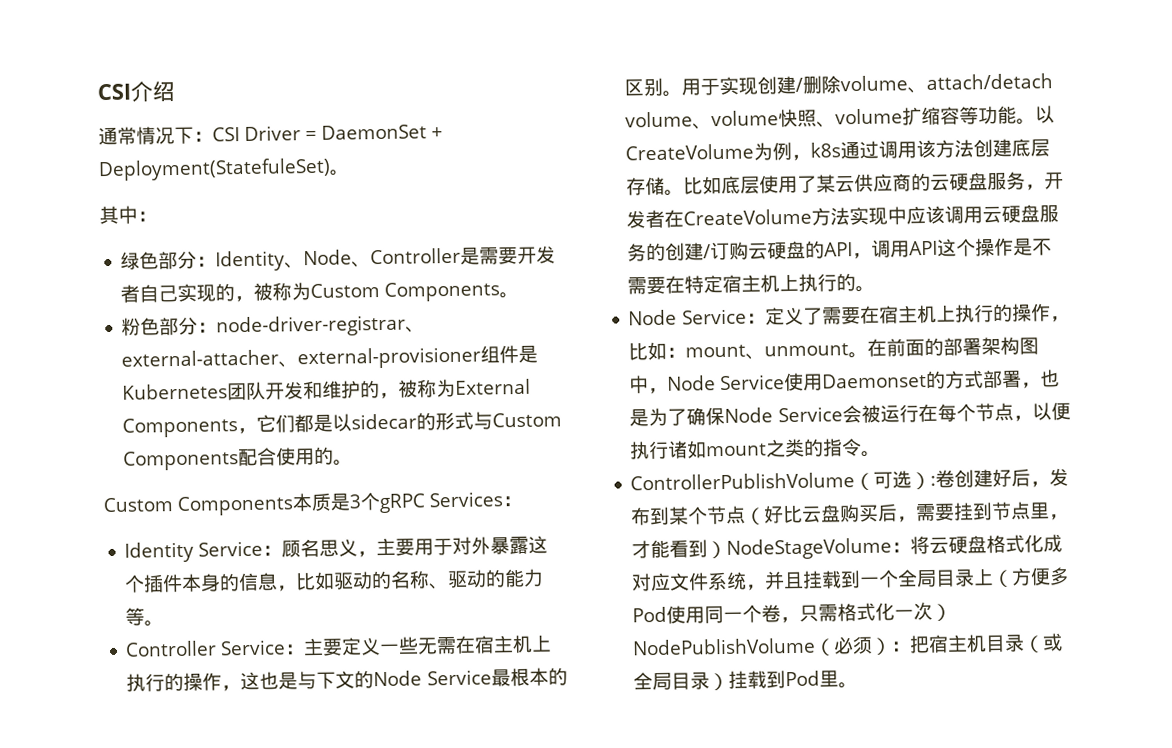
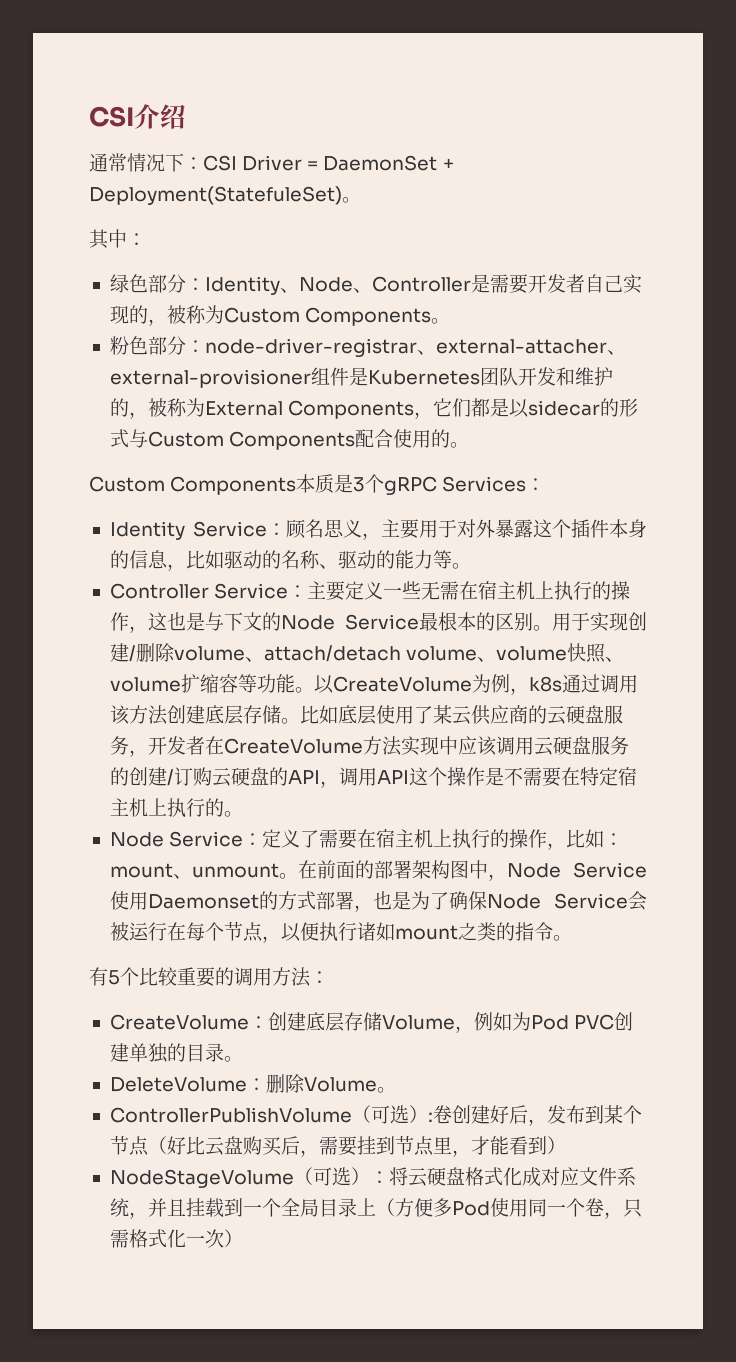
+ 有5个比较重要的调用方法：
+ CreateVolume：创建底层存储Volume，例如为Pod PVC创建单独的目录。
+ DeleteVolume：删除Volume。
- ControllerPublishVolume（可选）:卷创建好后，发布到某个节点（好比云盘购买后，需要挂到节点里，才能看到）NodeStageVolume：将云硬盘格式化成对应文件系统，并且挂载到一个全局目录上（方便多Pod使用同一个卷，只需格式化一次）NodePublishVolume（必须）：把宿主机目录（或全局目录）挂载到Pod里。
+ ControllerPublishVolume（可选）:卷创建好后，发布到某个节点（好比云盘购买后，需要挂到节点里，才能看到）
+ NodeStageVolume（可选）：将云硬盘格式化成对应文件系统，并且挂载到一个全局目录上（方便多Pod使用同一个卷，只需格式化一次）

